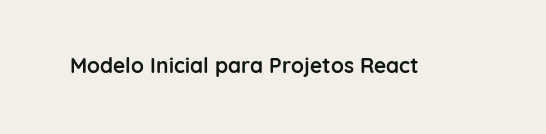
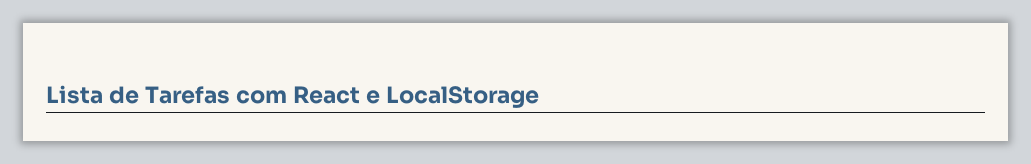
- Modelo Inicial para Projetos React
+ Lista de Tarefas com React e LocalStorage

